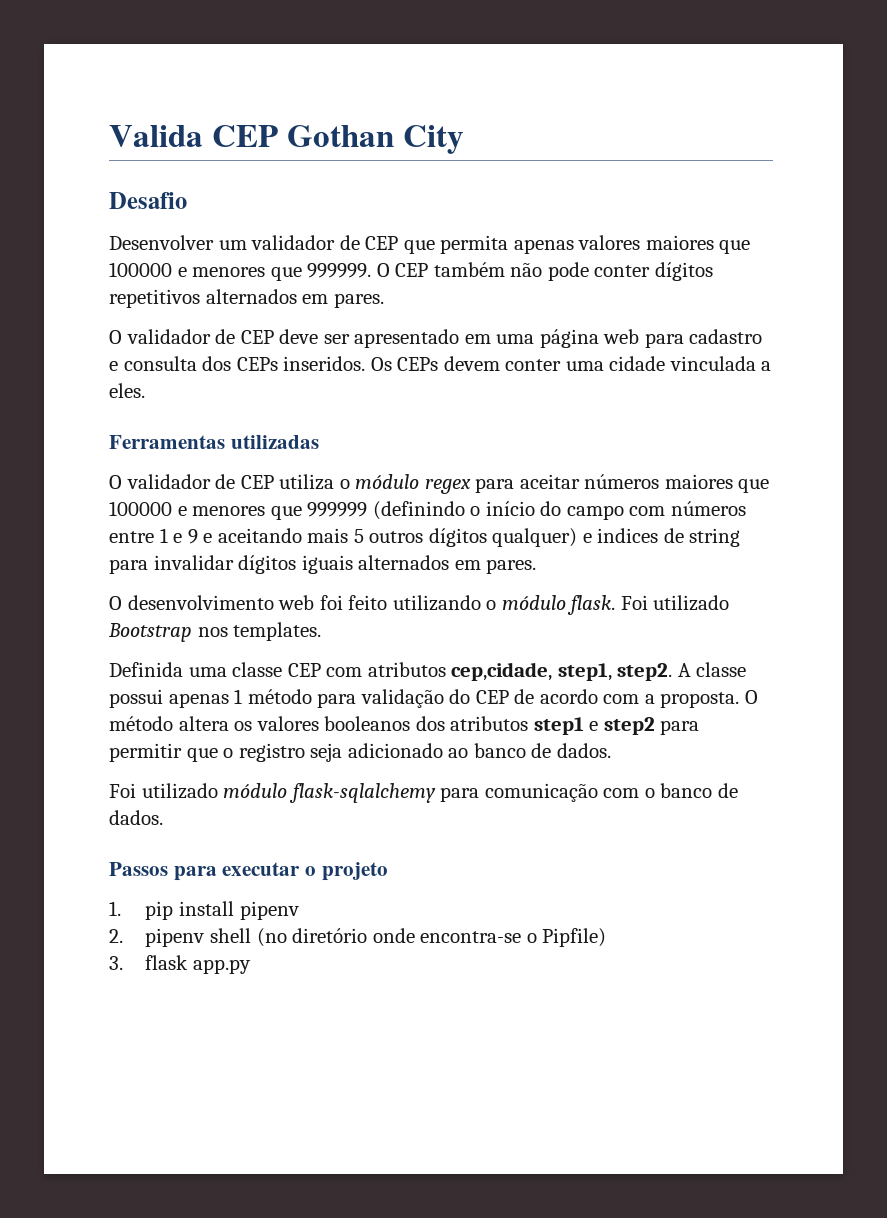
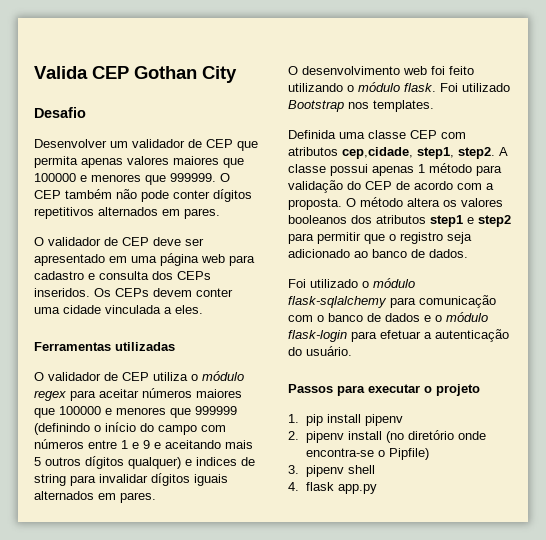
- Foi utilizado módulo flask-sqlalchemy para comunicação com o banco de dados.
+ Foi utilizado o módulo flask-sqlalchemy para comunicação com o banco de dados e o módulo flask-login para efetuar a autenticação do usuário.
- 2. pipenv shell (no diretório onde encontra-se o Pipfile)
+ 2. pipenv install (no diretório onde encontra-se o Pipfile)
- 3. flask app.py
+ 3. pipenv shell
+ 4. flask app.py

